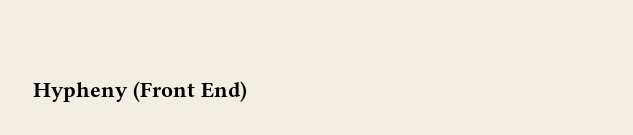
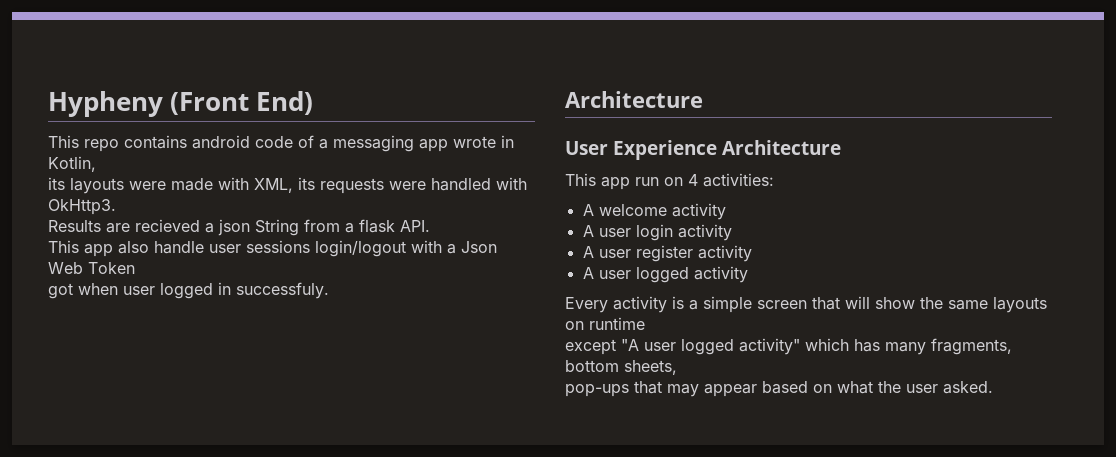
+ This repo contains android code of a messaging app wrote in Kotlin,
+ its layouts were made with XML, its requests were handled with OkHttp3.
+ Results are recieved a json String from a flask API.
+ This app also handle user sessions login/logout with a Json Web Token
+ got when user logged in successfuly.
+ Architecture
+ User Experience Architecture
+ This app run on 4 activities:
+ A welcome activity
+ A user login activity
+ A user register activity
+ A user logged activity
+ Every activity is a simple screen that will show the same layouts on runtime
+ except "A user logged activity" which has many fragments, bottom sheets,
+ pop-ups that may appear based on what the user asked.

